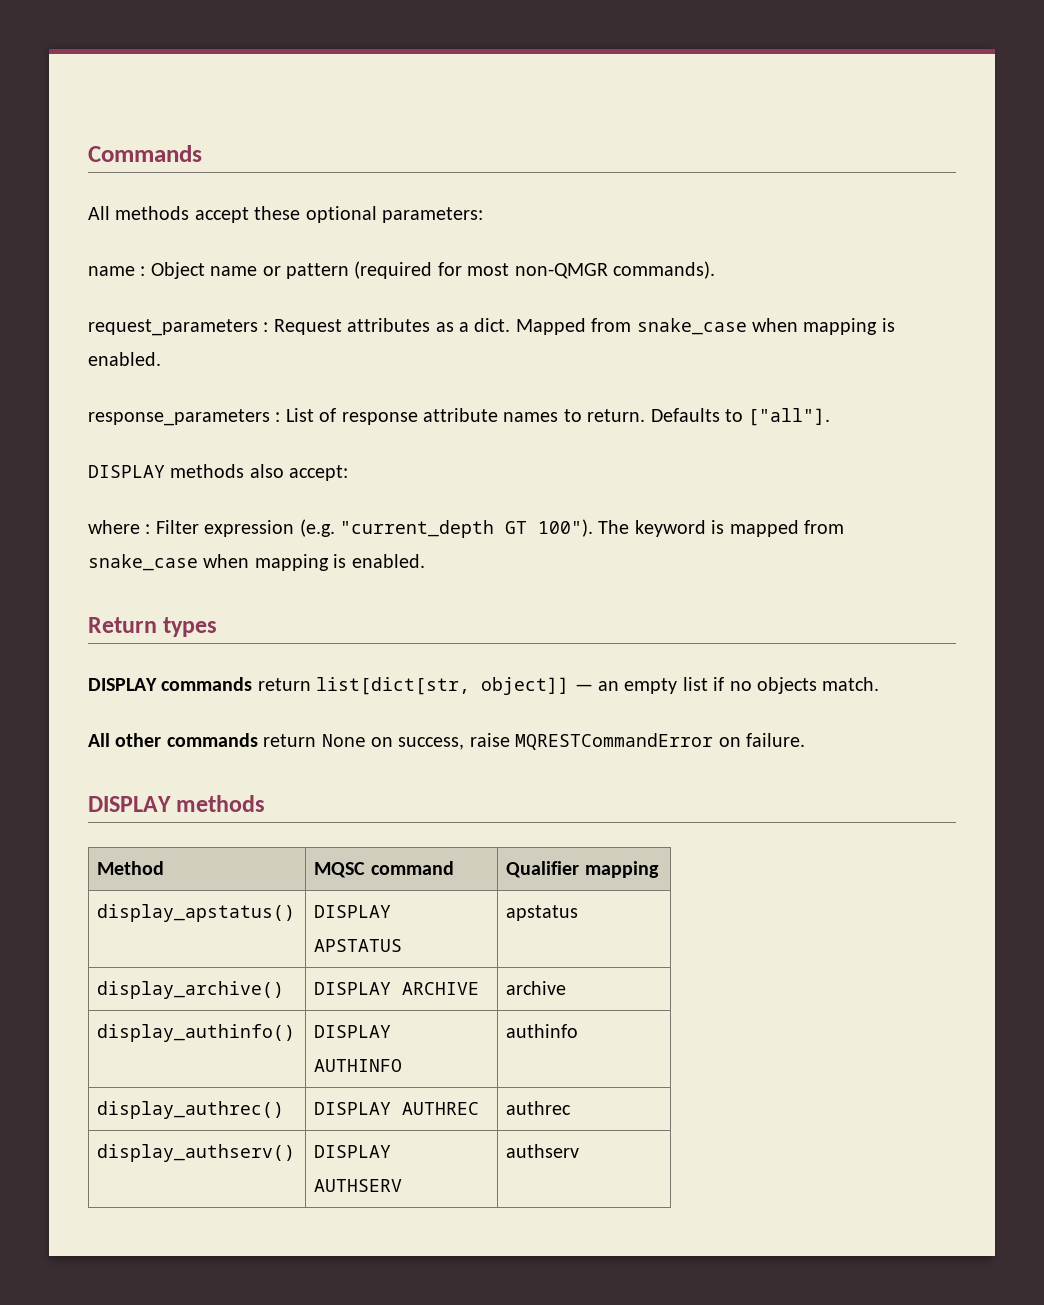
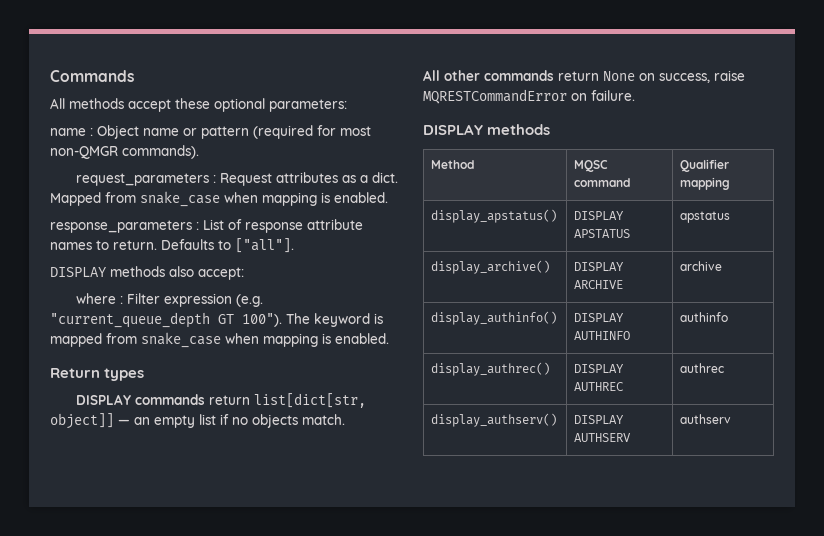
- where : Filter expression (e.g. "current_depth GT 100").
+ where : Filter expression (e.g. "current_queue_depth GT 100").

